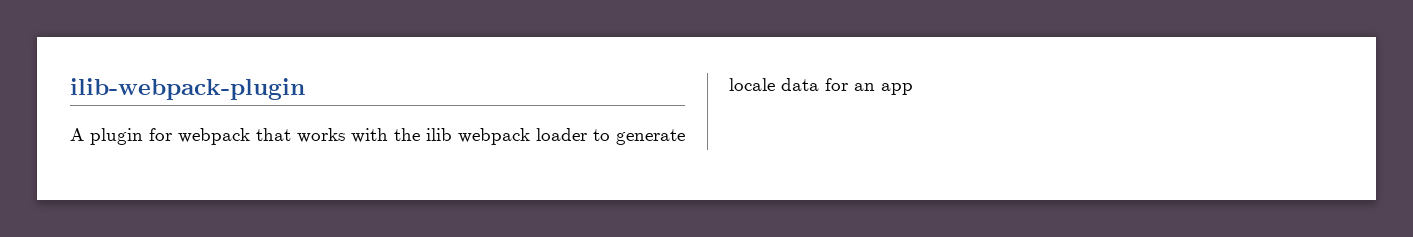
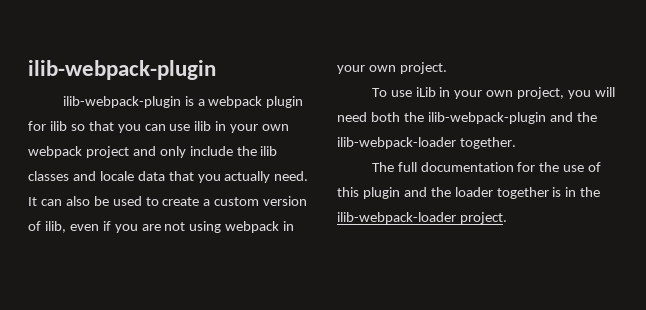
- A plugin for webpack that works with the ilib webpack loader to generate locale data for an app
+ ilib-webpack-plugin is a webpack plugin for ilib so that you can use ilib in your own webpack project and only include the ilib classes and locale data that you actually need. It can also be used to create a custom version of ilib, even if you are not using webpack in your own project.
+ To use iLib in your own project, you will need both the ilib-webpack-plugin and the ilib-webpack-loader together.
+ The full documentation for the use of this plugin and the loader together is in the ilib-webpack-loader project.

